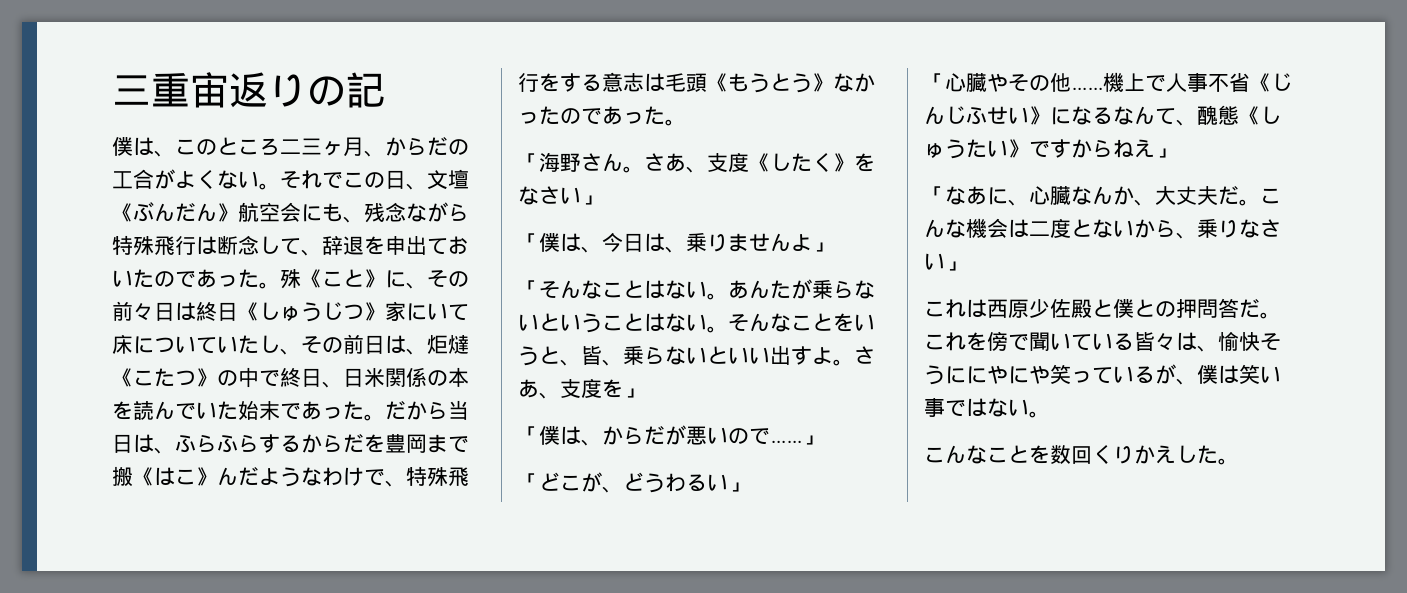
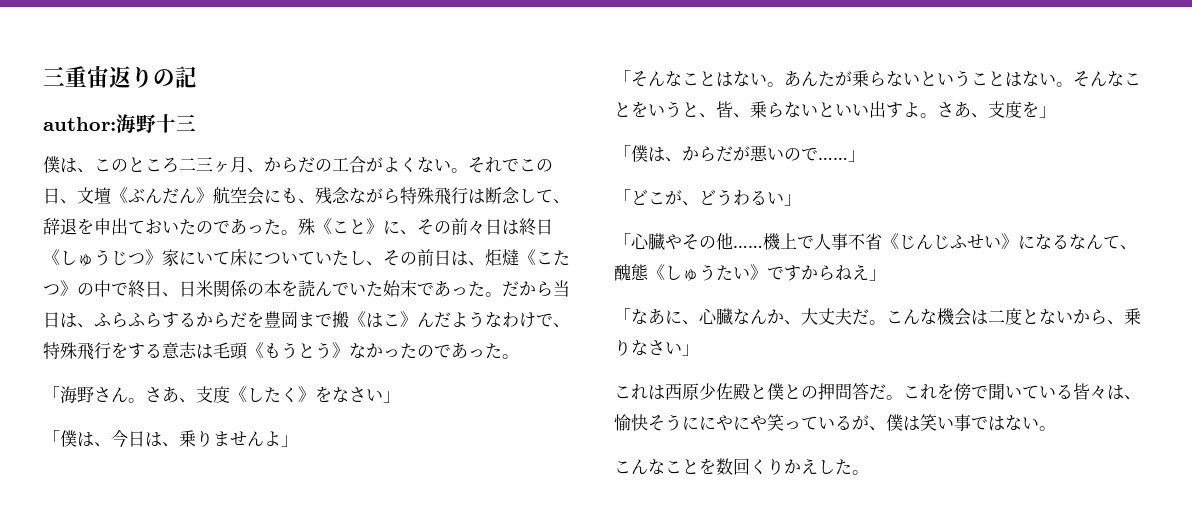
+ author:海野十三

